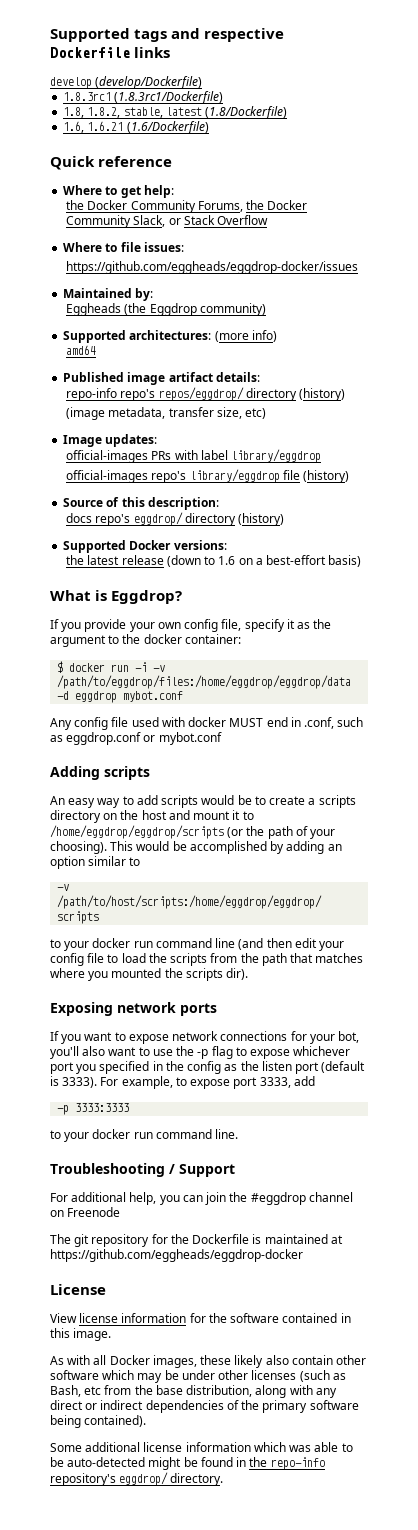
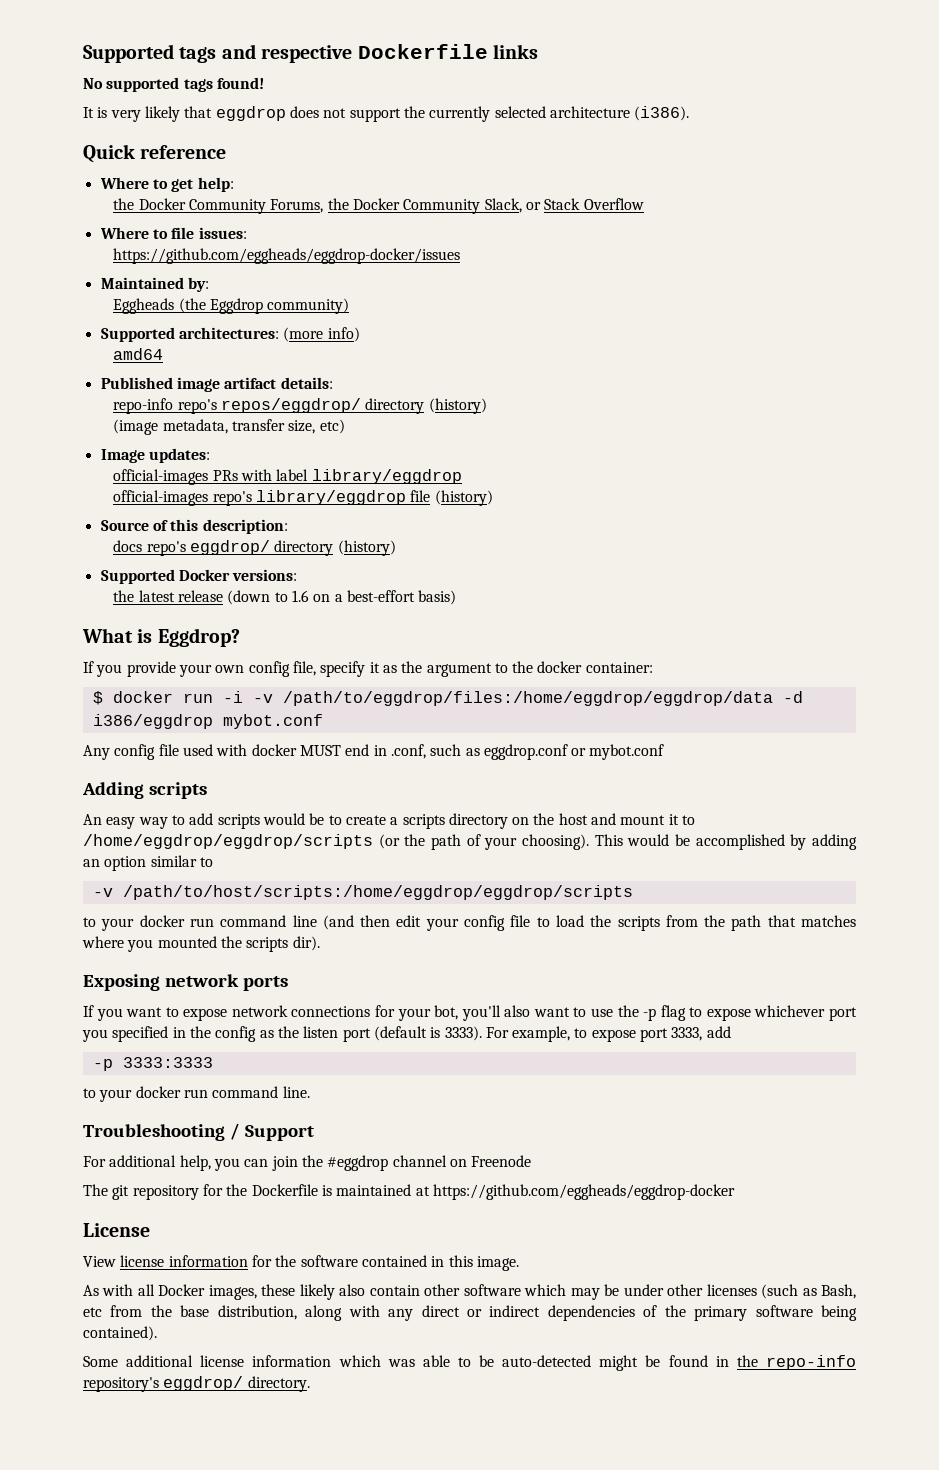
- develop (develop/Dockerfile)
- 1.8.3rc1 (1.8.3rc1/Dockerfile)
- 1.8, 1.8.2, stable, latest (1.8/Dockerfile)
- 1.6, 1.6.21 (1.6/Dockerfile)
+ No supported tags found!
+ It is very likely that eggdrop does not support the currently selected architecture (i386).
- $ docker run -i -v /path/to/eggdrop/files:/home/eggdrop/eggdrop/data -d eggdrop mybot.conf
+ $ docker run -i -v /path/to/eggdrop/files:/home/eggdrop/eggdrop/data -d i386/eggdrop mybot.conf

